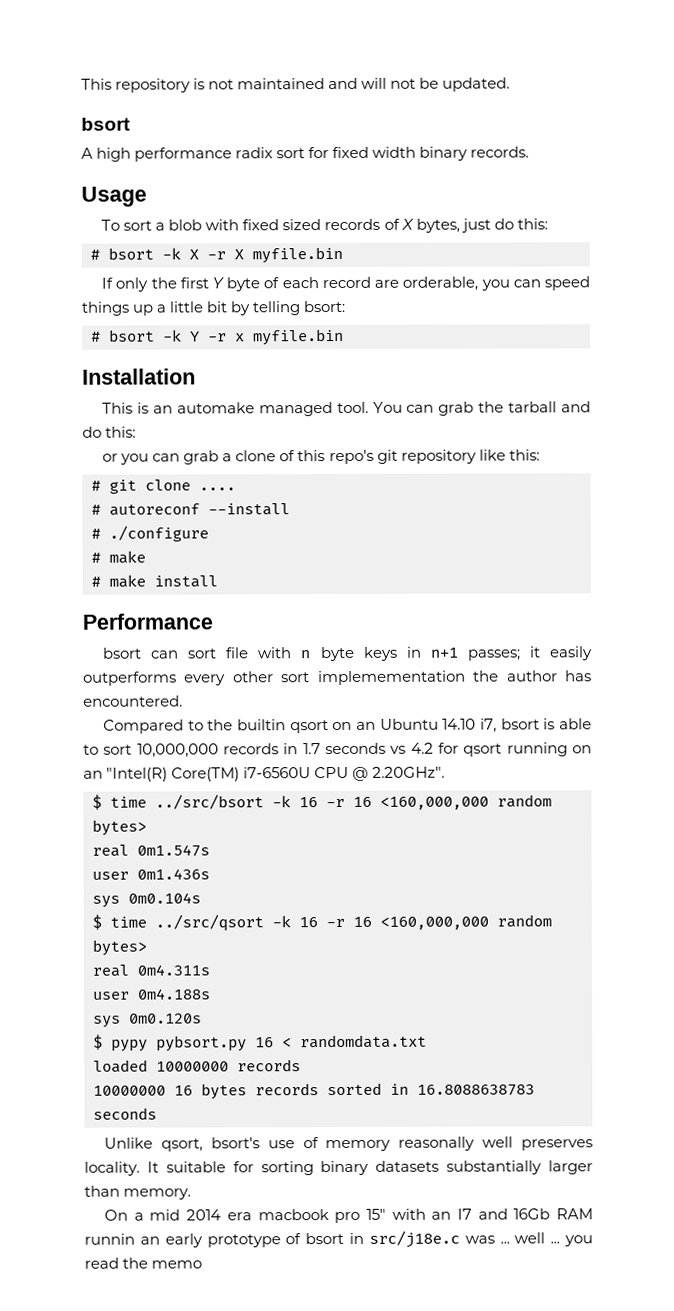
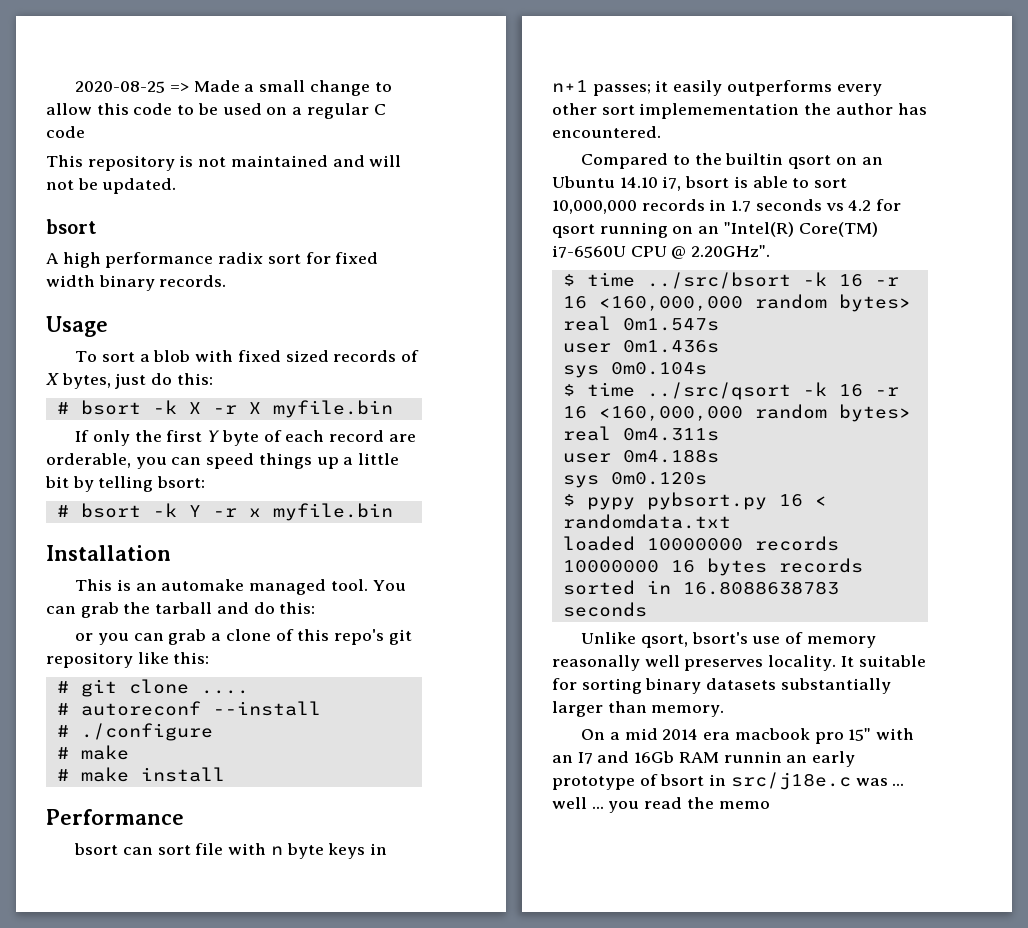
+ 2020-08-25 => Made a small change to allow this code to be used on a regular C code

